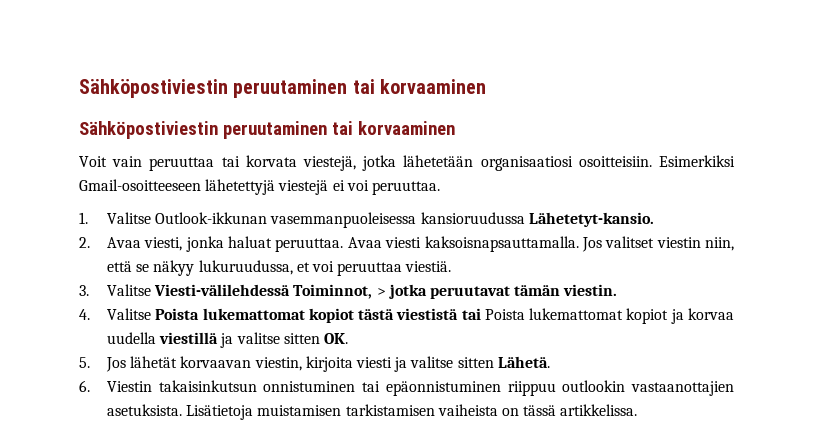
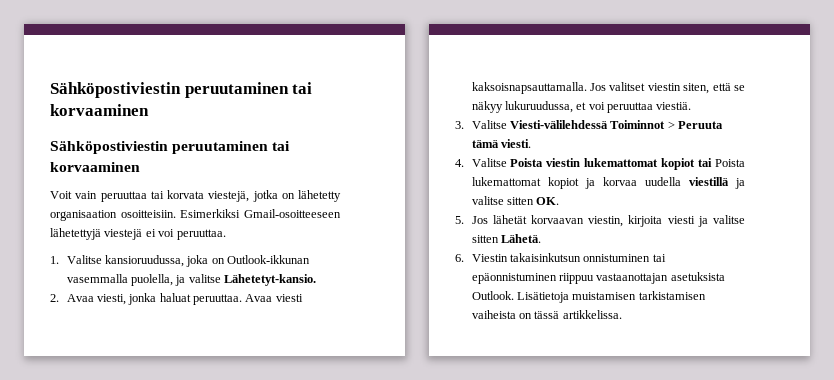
- Voit vain peruuttaa tai korvata viestejä, jotka lähetetään organisaatiosi osoitteisiin.
+ Voit vain peruuttaa tai korvata viestejä, jotka on lähetetty organisaation osoitteisiin.
- 1. Valitse Outlook-ikkunan vasemmanpuoleisessa kansioruudussa Lähetetyt-kansio.
+ 1. Valitse kansioruudussa, joka on Outlook-ikkunan vasemmalla puolella, ja valitse Lähetetyt-kansio.
- Jos valitset viestin niin, että se näkyy lukuruudussa, et voi peruuttaa viestiä.
+ Jos valitset viestin siten, että se näkyy lukuruudussa, et voi peruuttaa viestiä.
- 3. Valitse Viesti-välilehdessä Toiminnot, > jotka peruutavat tämän viestin.
+ 3. Valitse Viesti-välilehdessä Toiminnot > Peruuta tämä viesti.
- 4. Valitse Poista lukemattomat kopiot tästä viestistä tai Poista lukemattomat kopiot ja korvaa uudella viestillä ja valitse sitten OK.
+ 4. Valitse Poista viestin lukemattomat kopiot tai Poista lukemattomat kopiot ja korvaa uudella viestillä ja valitse sitten OK.
- 6. Viestin takaisinkutsun onnistuminen tai epäonnistuminen riippuu outlookin vastaanottajien asetuksista.
+ 6. Viestin takaisinkutsun onnistuminen tai epäonnistuminen riippuu vastaanottajan asetuksista Outlook.

